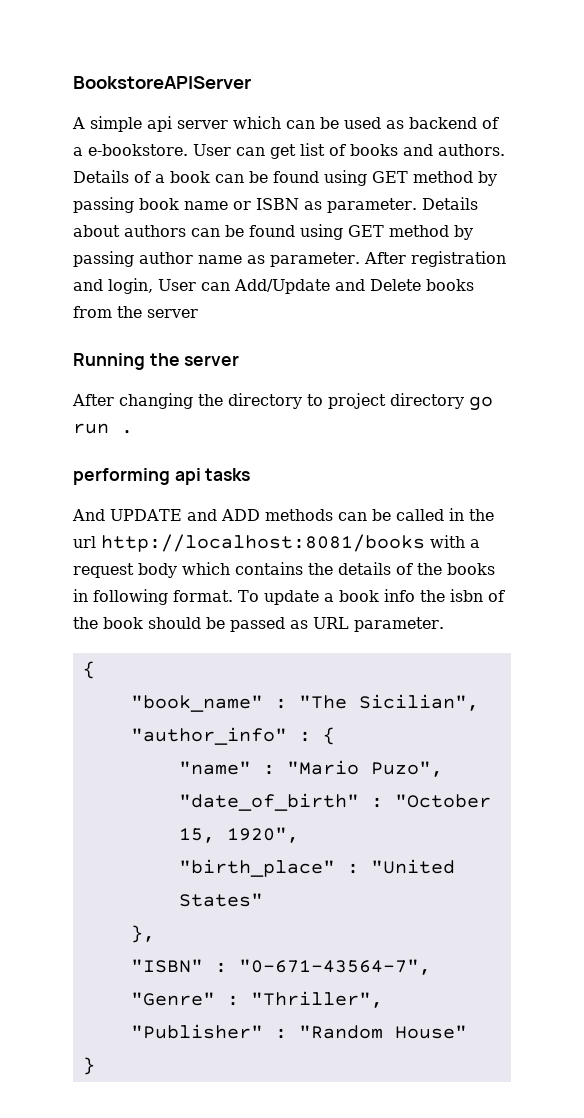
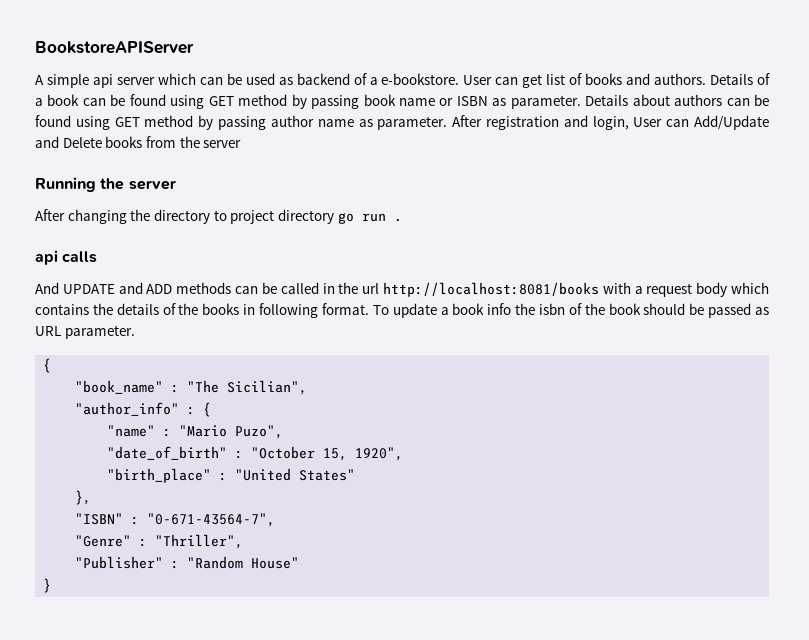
- performing api tasks
+ api calls

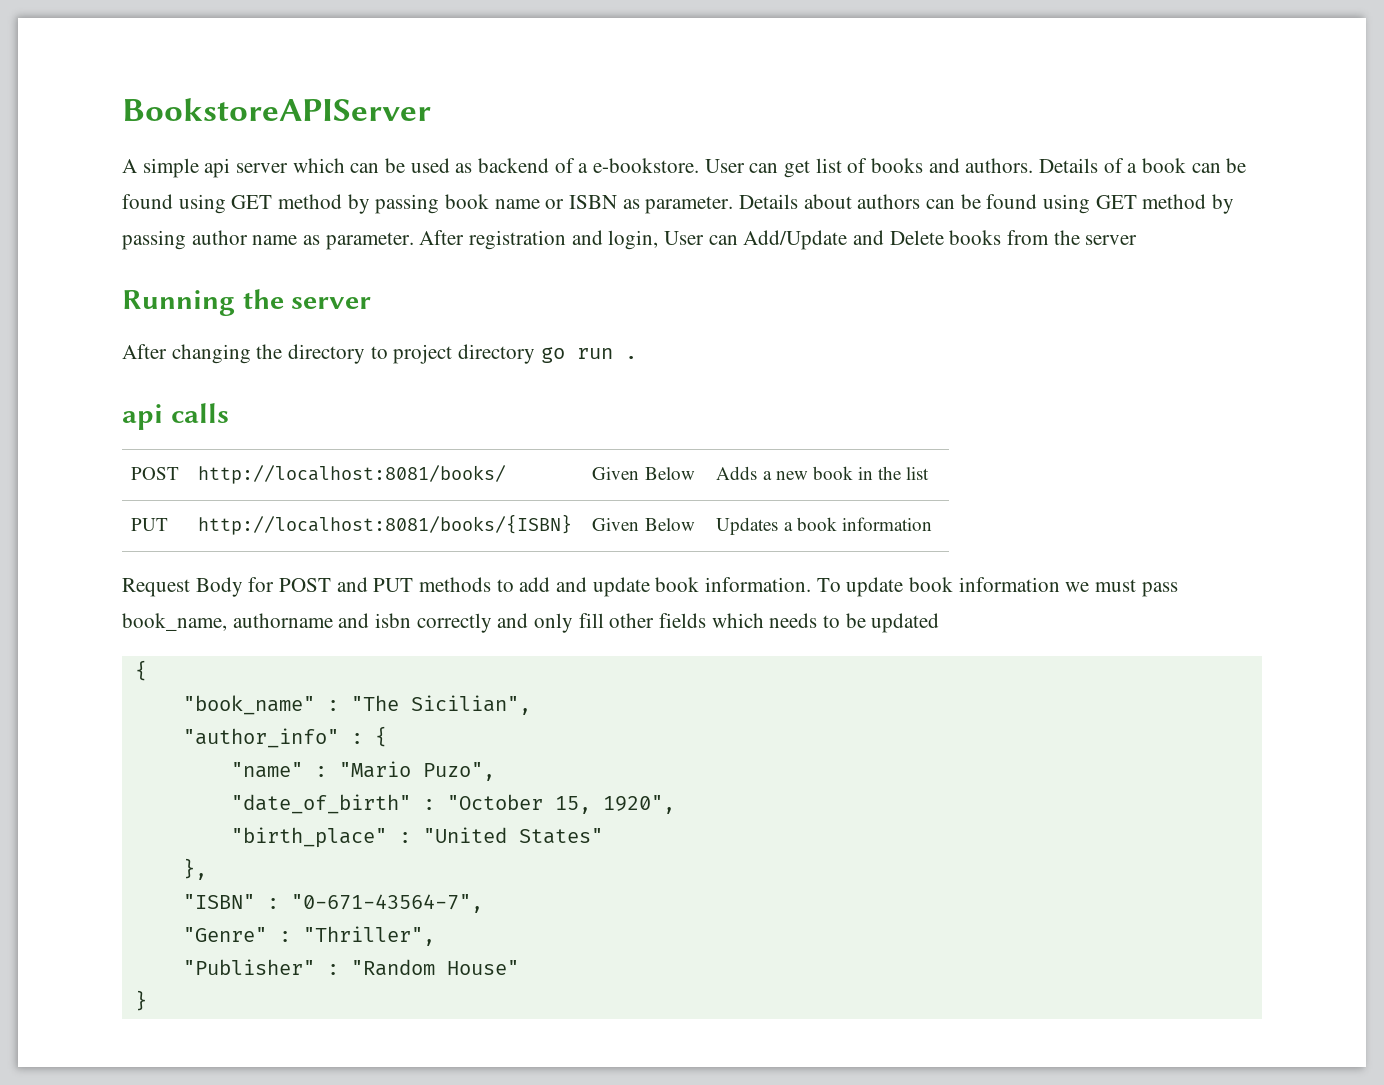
- And UPDATE and ADD methods can be called in the url http://localhost:8081/books with a request body which contains the details of the books in following format. To update a book info the isbn of the book should be passed as URL parameter.
+ POST | http://localhost:8081/books/ | Given Below | Adds a new book in the list
+ PUT | http://localhost:8081/books/{ISBN} | Given Below | Updates a book information
+ Request Body for POST and PUT methods to add and update book information. To update book information we must pass book_name, authorname and isbn correctly and only fill other fields which needs to be updated

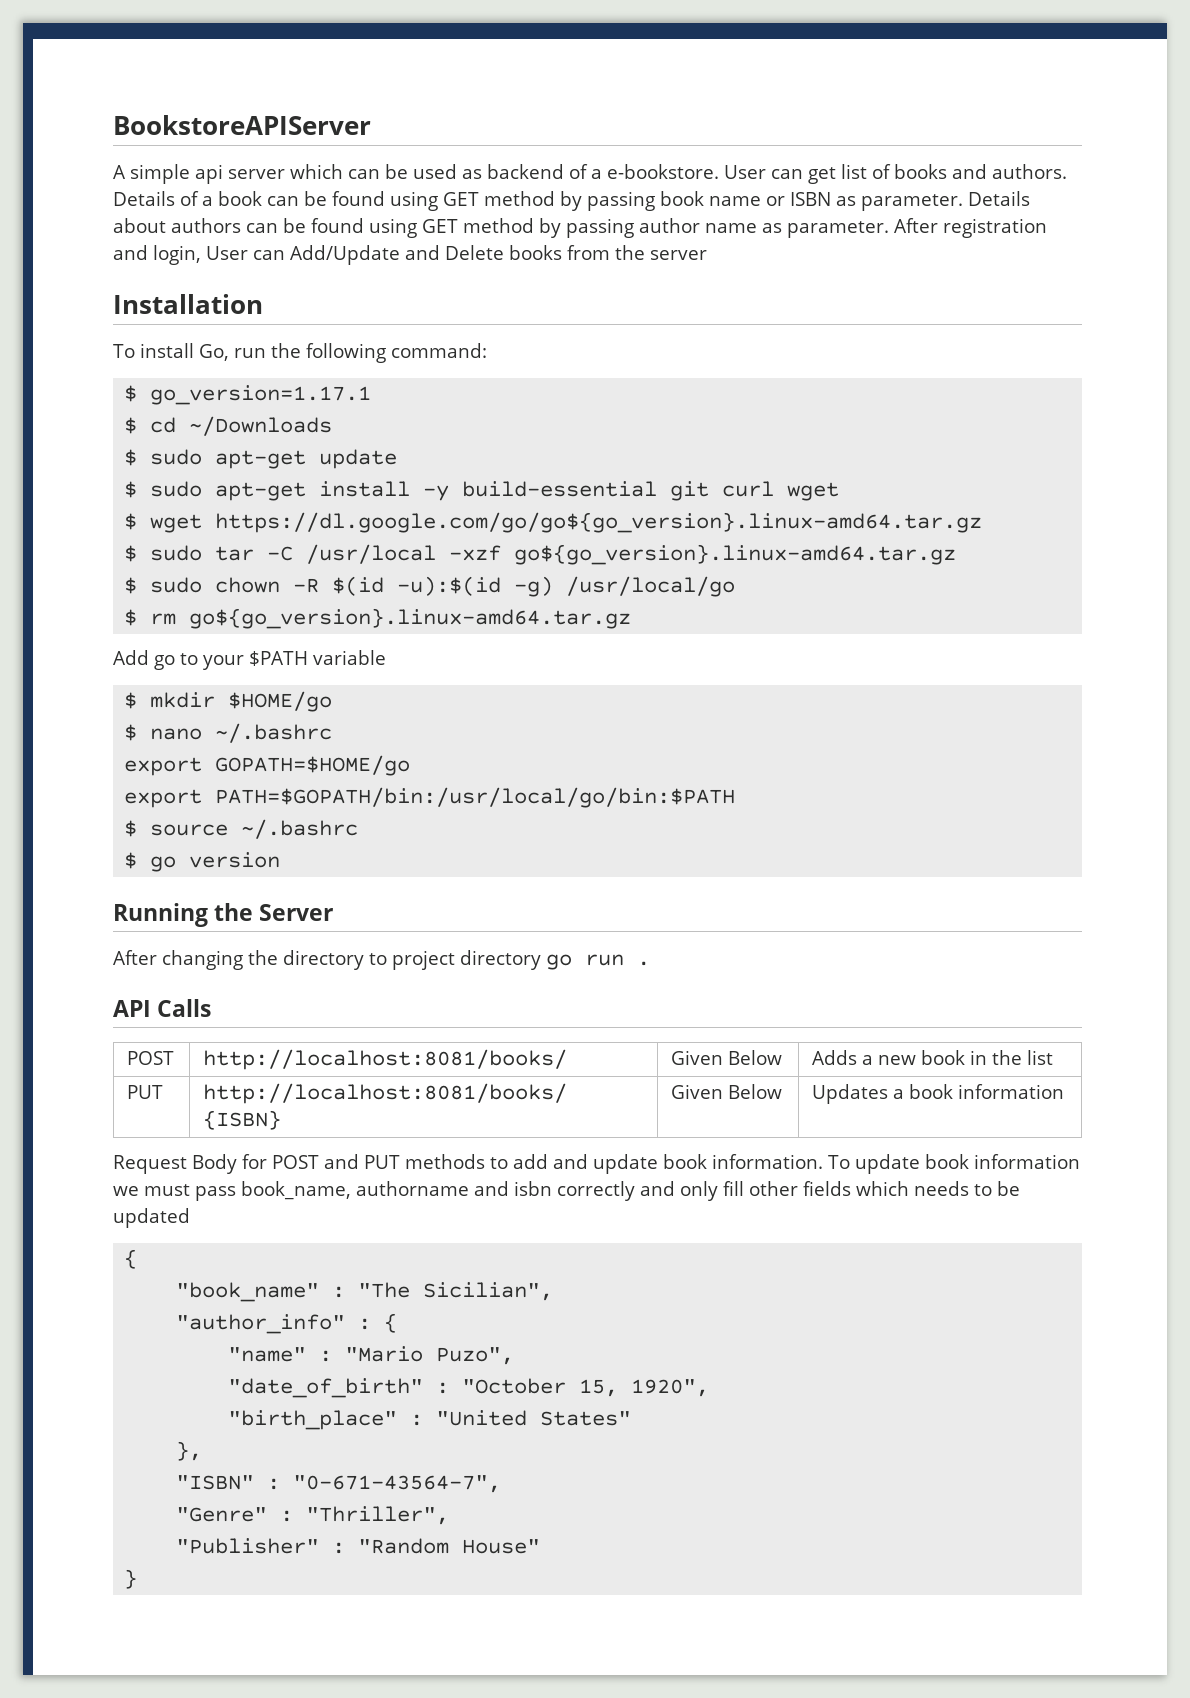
+ Installation
+ To install Go, run the following command:
+ $ go_version=1.17.1
+ $ cd ~/Downloads
+ $ sudo apt-get update
+ $ sudo apt-get install -y build-essential git curl wget
+ $ wget https://dl.google.com/go/go${go_version}.linux-amd64.tar.gz
+ $ sudo tar -C /usr/local -xzf go${go_version}.linux-amd64.tar.gz
+ $ sudo chown -R $(id -u):$(id -g) /usr/local/go
+ $ rm go${go_version}.linux-amd64.tar.gz
+ Add go to your $PATH variable
+ $ mkdir $HOME/go
+ $ nano ~/.bashrc
+ export GOPATH=$HOME/go
+ export PATH=$GOPATH/bin:/usr/local/go/bin:$PATH
+ $ source ~/.bashrc
+ $ go version
- Running the server
+ Running the Server
- api calls
+ API Calls

